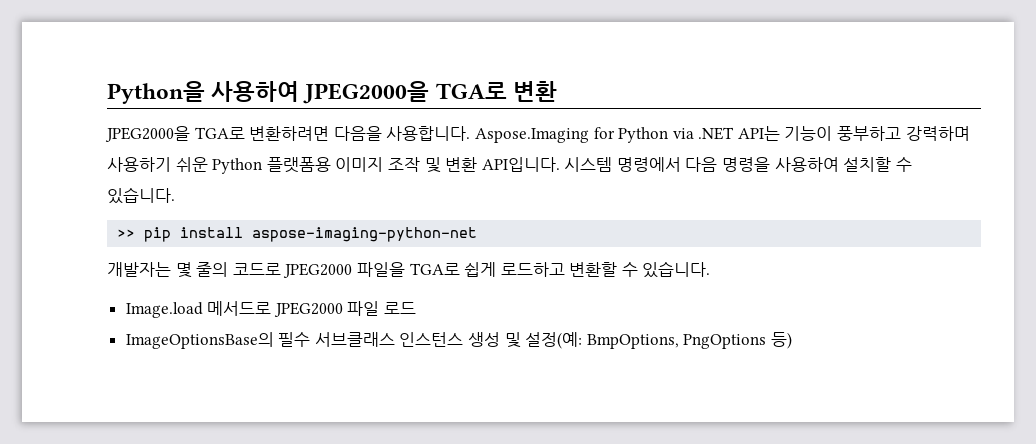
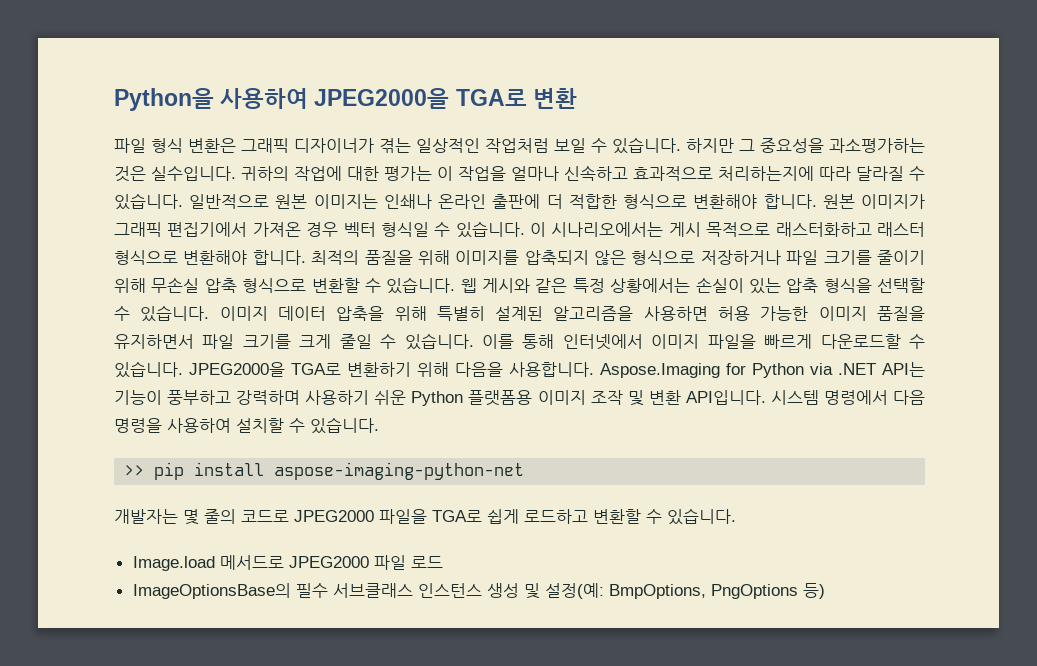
- JPEG2000을 TGA로 변환하려면 다음을 사용합니다.
+ 파일 형식 변환은 그래픽 디자이너가 겪는 일상적인 작업처럼 보일 수 있습니다. 하지만 그 중요성을 과소평가하는 것은 실수입니다. 귀하의 작업에 대한 평가는 이 작업을 얼마나 신속하고 효과적으로 처리하는지에 따라 달라질 수 있습니다. 일반적으로 원본 이미지는 인쇄나 온라인 출판에 더 적합한 형식으로 변환해야 합니다. 원본 이미지가 그래픽 편집기에서 가져온 경우 벡터 형식일 수 있습니다. 이 시나리오에서는 게시 목적으로 래스터화하고 래스터 형식으로 변환해야 합니다. 최적의 품질을 위해 이미지를 압축되지 않은 형식으로 저장하거나 파일 크기를 줄이기 위해 무손실 압축 형식으로 변환할 수 있습니다. 웹 게시와 같은 특정 상황에서는 손실이 있는 압축 형식을 선택할 수 있습니다. 이미지 데이터 압축을 위해 특별히 설계된 알고리즘을 사용하면 허용 가능한 이미지 품질을 유지하면서 파일 크기를 크게 줄일 수 있습니다. 이를 통해 인터넷에서 이미지 파일을 빠르게 다운로드할 수 있습니다. JPEG2000을 TGA로 변환하기 위해 다음을 사용합니다.

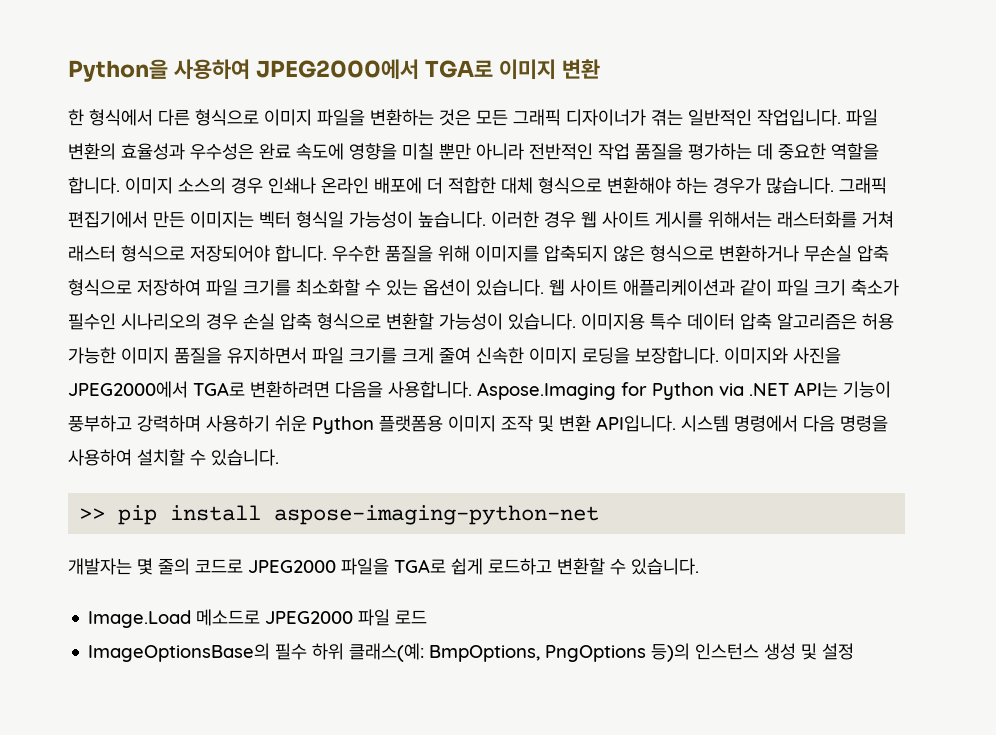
- Python을 사용하여 JPEG2000을 TGA로 변환
- 파일 형식 변환은 그래픽 디자이너가 겪는 일상적인 작업처럼 보일 수 있습니다. 하지만 그 중요성을 과소평가하는 것은 실수입니다. 귀하의 작업에 대한 평가는 이 작업을 얼마나 신속하고 효과적으로 처리하는지에 따라 달라질 수 있습니다. 일반적으로 원본 이미지는 인쇄나 온라인 출판에 더 적합한 형식으로 변환해야 합니다. 원본 이미지가 그래픽 편집기에서 가져온 경우 벡터 형식일 수 있습니다. 이 시나리오에서는 게시 목적으로 래스터화하고 래스터 형식으로 변환해야 합니다. 최적의 품질을 위해 이미지를 압축되지 않은 형식으로 저장하거나 파일 크기를 줄이기 위해 무손실 압축 형식으로 변환할 수 있습니다. 웹 게시와 같은 특정 상황에서는 손실이 있는 압축 형식을 선택할 수 있습니다. 이미지 데이터 압축을 위해 특별히 설계된 알고리즘을 사용하면 허용 가능한 이미지 품질을 유지하면서 파일 크기를 크게 줄일 수 있습니다. 이를 통해 인터넷에서 이미지 파일을 빠르게 다운로드할 수 있습니다. JPEG2000을 TGA로 변환하기 위해 다음을 사용합니다.
+ Python을 사용하여 JPEG2000에서 TGA로 이미지 변환
+ 한 형식에서 다른 형식으로 이미지 파일을 변환하는 것은 모든 그래픽 디자이너가 겪는 일반적인 작업입니다. 파일 변환의 효율성과 우수성은 완료 속도에 영향을 미칠 뿐만 아니라 전반적인 작업 품질을 평가하는 데 중요한 역할을 합니다. 이미지 소스의 경우 인쇄나 온라인 배포에 더 적합한 대체 형식으로 변환해야 하는 경우가 많습니다. 그래픽 편집기에서 만든 이미지는 벡터 형식일 가능성이 높습니다. 이러한 경우 웹 사이트 게시를 위해서는 래스터화를 거쳐 래스터 형식으로 저장되어야 합니다. 우수한 품질을 위해 이미지를 압축되지 않은 형식으로 변환하거나 무손실 압축 형식으로 저장하여 파일 크기를 최소화할 수 있는 옵션이 있습니다. 웹 사이트 애플리케이션과 같이 파일 크기 축소가 필수인 시나리오의 경우 손실 압축 형식으로 변환할 가능성이 있습니다. 이미지용 특수 데이터 압축 알고리즘은 허용 가능한 이미지 품질을 유지하면서 파일 크기를 크게 줄여 신속한 이미지 로딩을 보장합니다. 이미지와 사진을 JPEG2000에서 TGA로 변환하려면 다음을 사용합니다.
- Image.load 메서드로 JPEG2000 파일 로드
+ Image.Load 메소드로 JPEG2000 파일 로드
- ImageOptionsBase의 필수 서브클래스 인스턴스 생성 및 설정(예: BmpOptions, PngOptions 등)
+ ImageOptionsBase의 필수 하위 클래스(예: BmpOptions, PngOptions 등)의 인스턴스 생성 및 설정

